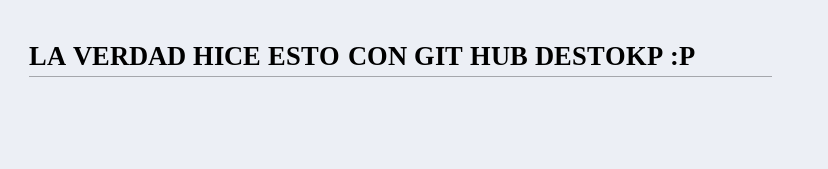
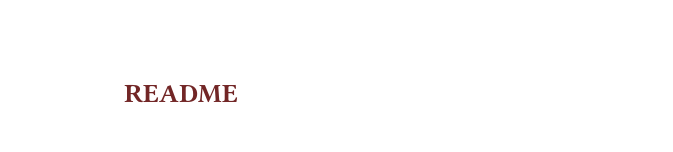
- LA VERDAD HICE ESTO CON GIT HUB DESTOKP :P
+ README

